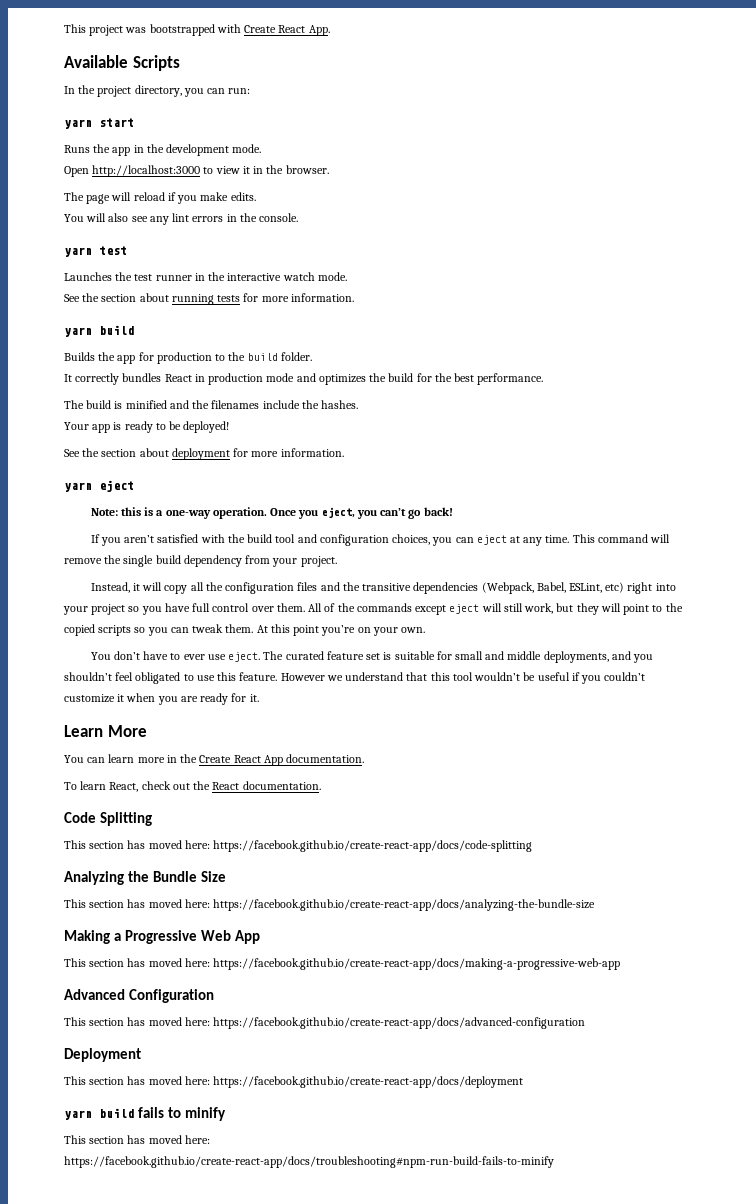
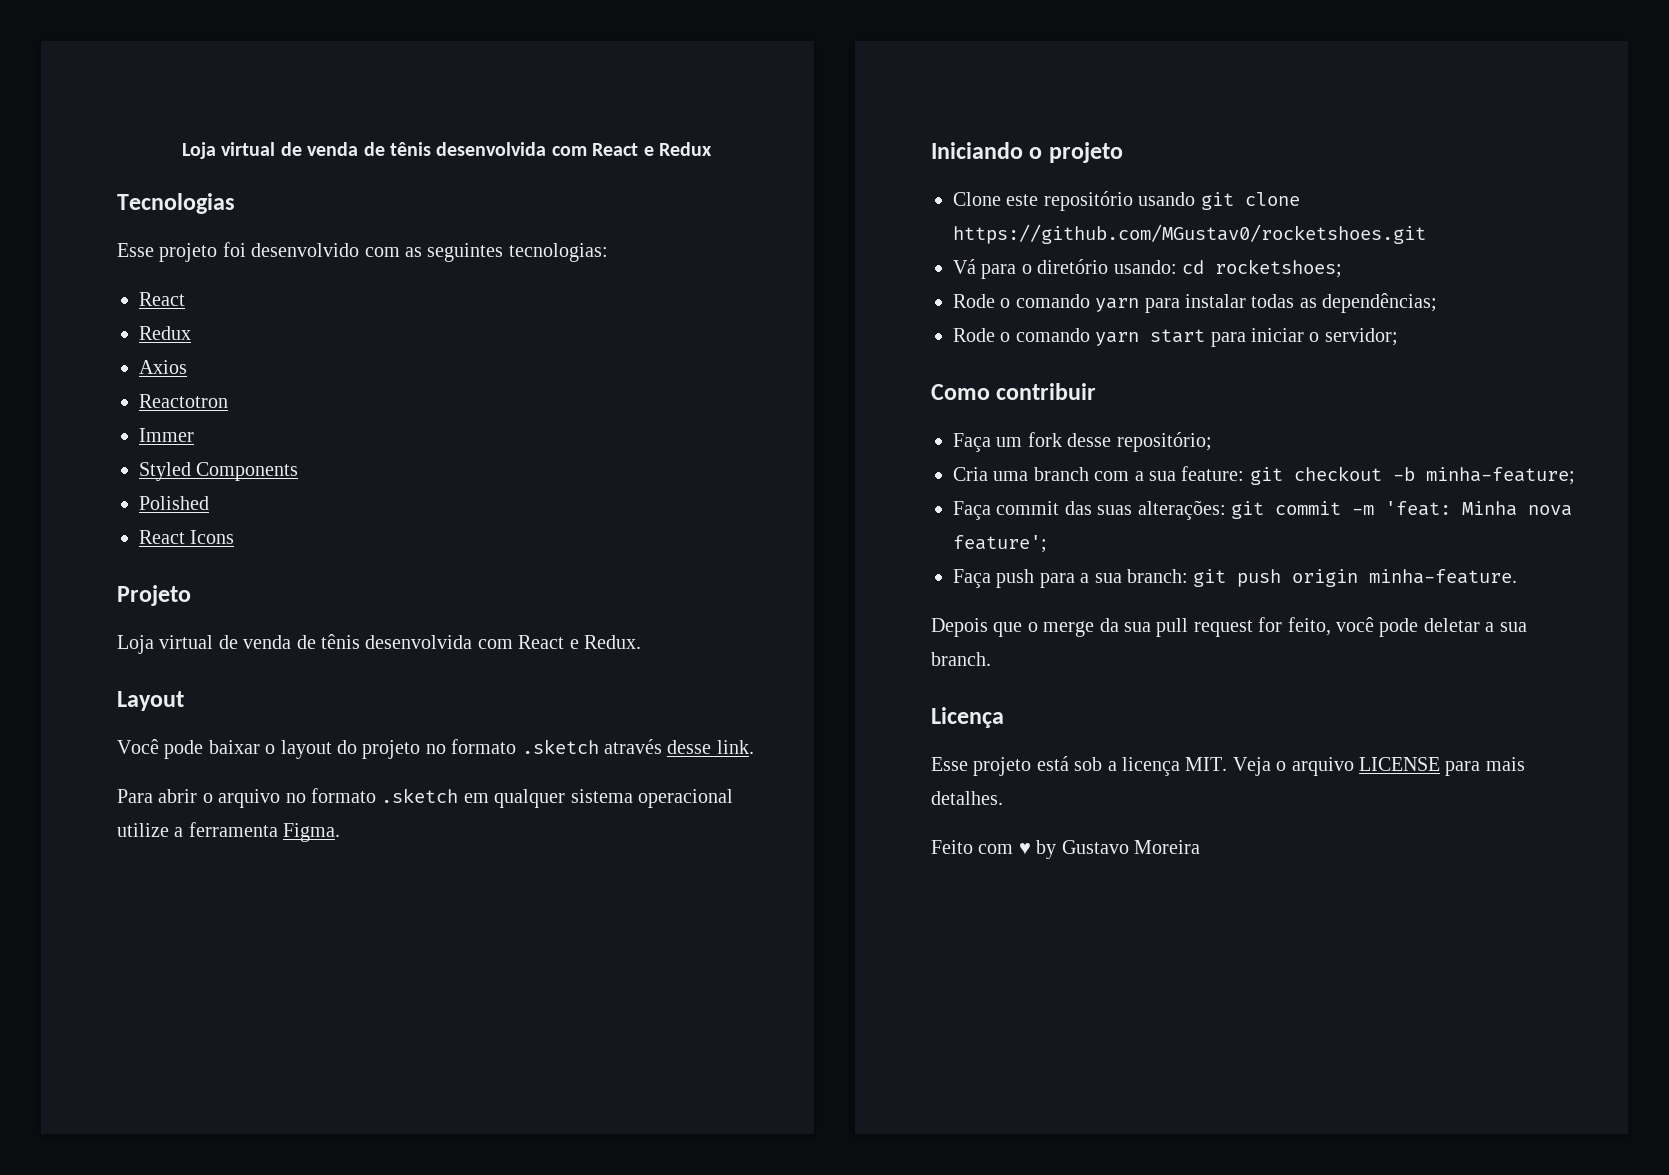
- This project was bootstrapped with Create React App.
- Available Scripts
- In the project directory, you can run:
- yarn start
- Runs the app in the development mode.
- Open http://localhost:3000 to view it in the browser.
- The page will reload if you make edits.
- You will also see any lint errors in the console.
- yarn test
- Launches the test runner in the interactive watch mode.
- See the section about running tests for more information.
- yarn build
- Builds the app for production to the build folder.
- It correctly bundles React in production mode and optimizes the build for the best performance.
- The build is minified and the filenames include the hashes.
- Your app is ready to be deployed!
- See the section about deployment for more information.
- yarn eject
- Note: this is a one-way operation. Once you eject, you can’t go back!
- If you aren’t satisfied with the build tool and configuration choices, you can eject at any time. This command will remove the single build dependency from your project.
- Instead, it will copy all the configuration files and the transitive dependencies (Webpack, Babel, ESLint, etc) right into your project so you have full control over them. All of the commands except eject will still work, but they will point to the copied scripts so you can tweak them. At this point you’re on your own.
- You don’t have to ever use eject. The curated feature set is suitable for small and middle deployments, and you shouldn’t feel obligated to use this feature. However we understand that this tool wouldn’t be useful if you couldn’t customize it when you are ready for it.
- Learn More
- You can learn more in the Create React App documentation.
- To learn React, check out the React documentation.
- Code Splitting
- This section has moved here: https://facebook.github.io/create-react-app/docs/code-splitting
- Analyzing the Bundle Size
- This section has moved here: https://facebook.github.io/create-react-app/docs/analyzing-the-bundle-size
- Making a Progressive Web App
- This section has moved here: https://facebook.github.io/create-react-app/docs/making-a-progressive-web-app
- Advanced Configuration
- This section has moved here: https://facebook.github.io/create-react-app/docs/advanced-configuration
- Deployment
- This section has moved here: https://facebook.github.io/create-react-app/docs/deployment
- yarn build fails to minify
- This section has moved here: https://facebook.github.io/create-react-app/docs/troubleshooting#npm-run-build-fails-to-minify
+ Loja virtual de venda de tênis desenvolvida com React e Redux
+ Tecnologias
+ Esse projeto foi desenvolvido com as seguintes tecnologias:
+ React
+ Redux
+ Axios
+ Reactotron
+ Immer
+ Styled Components
+ Polished
+ React Icons
+ Projeto
+ Loja virtual de venda de tênis desenvolvida com React e Redux.
+ Layout
+ Você pode baixar o layout do projeto no formato .sketch através desse link.
+ Para abrir o arquivo no formato .sketch em qualquer sistema operacional utilize a ferramenta Figma.
+ Iniciando o projeto
+ Clone este repositório usando git clone https://github.com/MGustav0/rocketshoes.git
+ Vá para o diretório usando: cd rocketshoes;
+ Rode o comando yarn para instalar todas as dependências;
+ Rode o comando yarn start para iniciar o servidor;
+ Como contribuir
+ Faça um fork desse repositório;
+ Cria uma branch com a sua feature: git checkout -b minha-feature;
+ Faça commit das suas alterações: git commit -m 'feat: Minha nova feature';
+ Faça push para a sua branch: git push origin minha-feature.
+ Depois que o merge da sua pull request for feito, você pode deletar a sua branch.
+ Licença
+ Esse projeto está sob a licença MIT. Veja o arquivo LICENSE para mais detalhes.
+ Feito com ♥ by Gustavo Moreira

